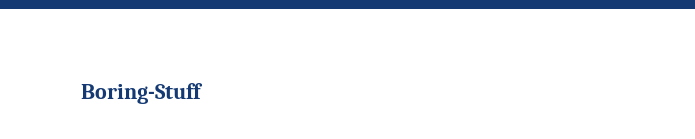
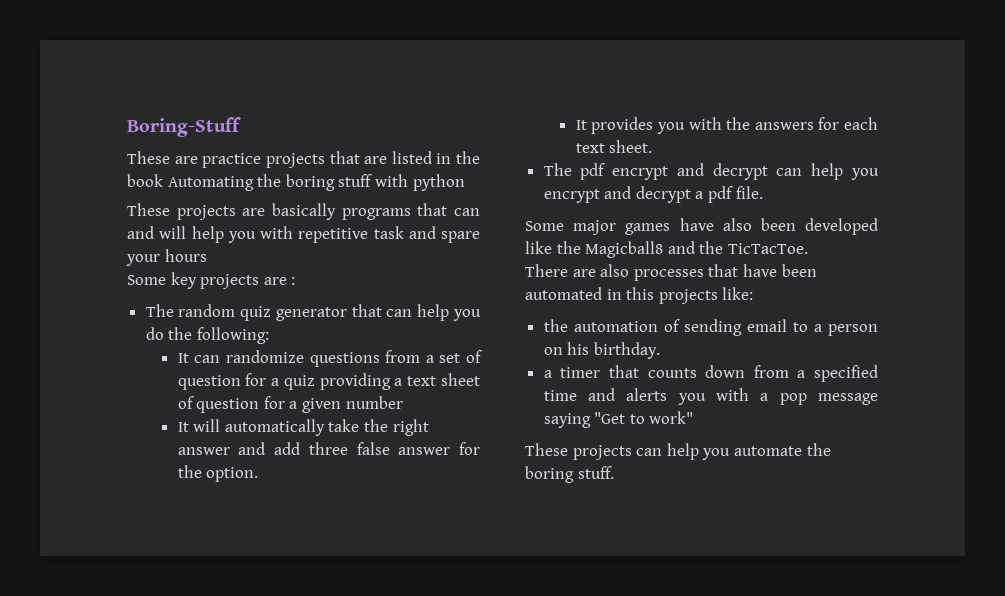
+ These are practice projects that are listed in the book Automating the boring stuff with python
+ These projects are basically programs that can and will help you with repetitive task and spare your hours
+ Some key projects are :
+ The random quiz generator that can help you do the following:
+ It can randomize questions from a set of question for a quiz providing a text sheet of question for a given number
+ It will automatically take the right answer and add three false answer for the option.
+ It provides you with the answers for each text sheet.
+ The pdf encrypt and decrypt can help you encrypt and decrypt a pdf file.
+ Some major games have also been developed like the Magicball8 and the TicTacToe.
+ There are also processes that have been automated in this projects like:
+ the automation of sending email to a person on his birthday.
+ a timer that counts down from a specified time and alerts you with a pop message saying "Get to work"
+ These projects can help you automate the boring stuff.

